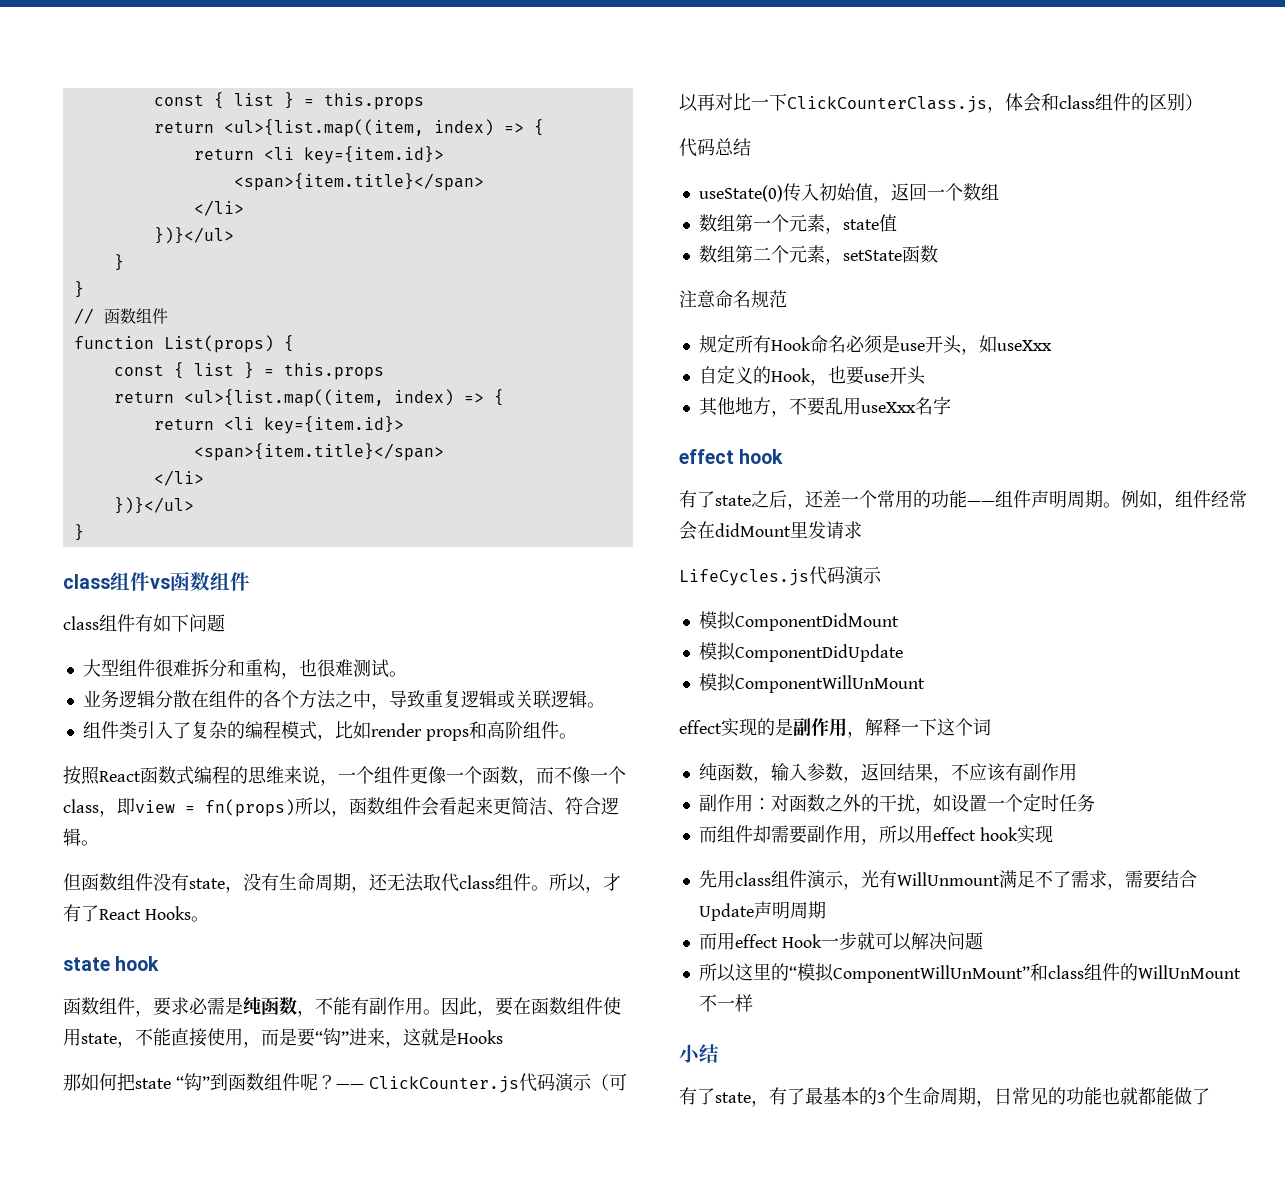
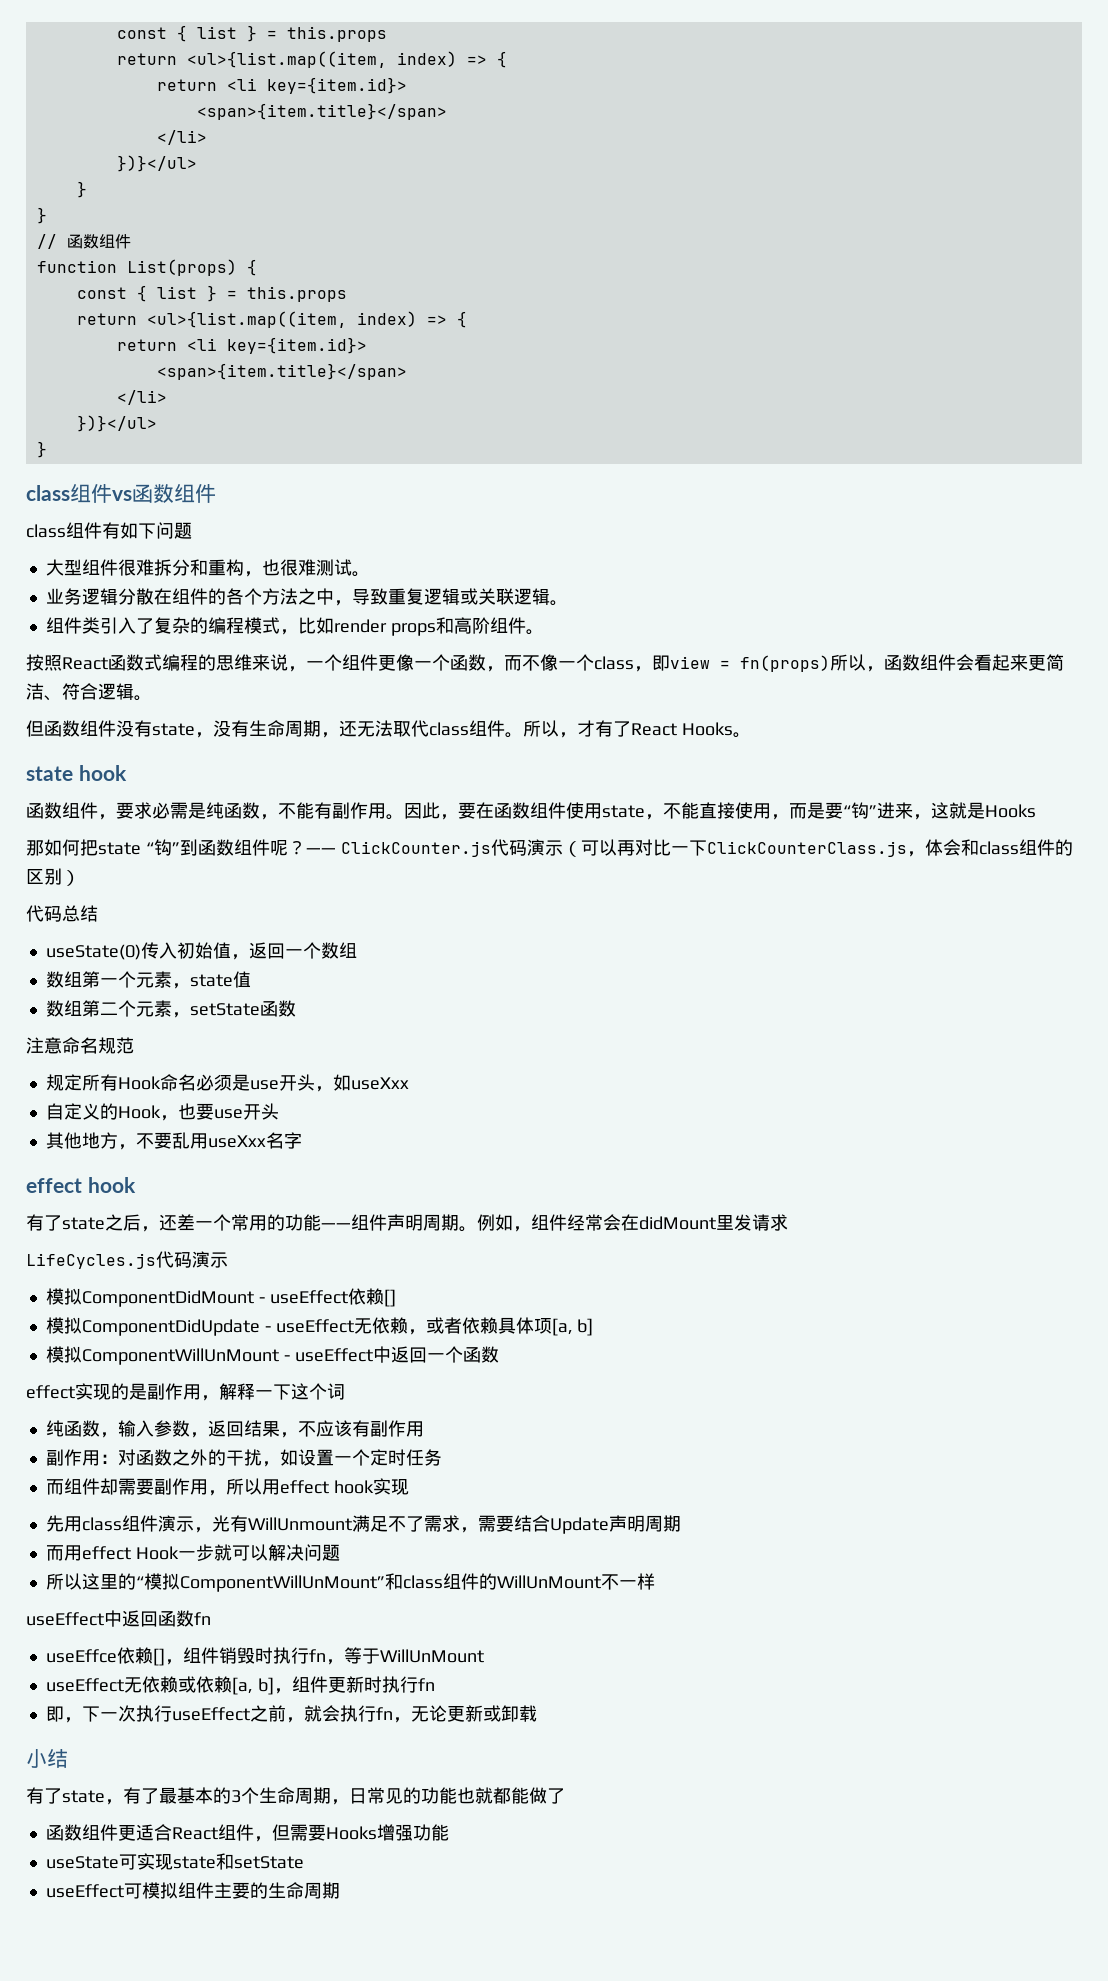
- 模拟ComponentDidMount
- 模拟ComponentDidUpdate
- 模拟ComponentWillUnMount
+ 模拟ComponentDidMount - useEffect依赖[]
+ 模拟ComponentDidUpdate - useEffect无依赖，或者依赖具体项[a, b]
+ 模拟ComponentWillUnMount - useEffect中返回一个函数
+ useEffect中返回函数fn
+ useEffce依赖[]，组件销毁时执行fn，等于WillUnMount
+ useEffect无依赖或依赖[a, b]，组件更新时执行fn
+ 即，下一次执行useEffect之前，就会执行fn，无论更新或卸载
+ 函数组件更适合React组件，但需要Hooks增强功能
+ useState可实现state和setState
+ useEffect可模拟组件主要的生命周期

